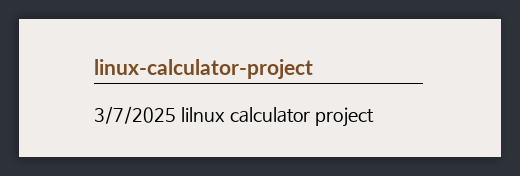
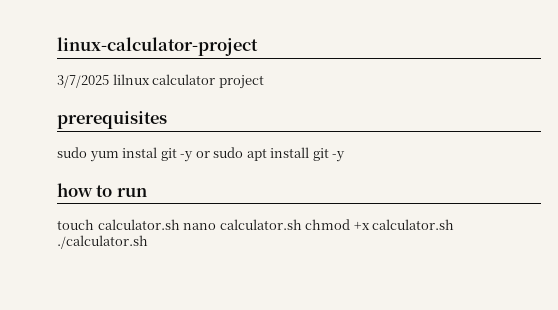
+ prerequisites
+ sudo yum instal git -y or sudo apt install git -y
+ how to run
+ touch calculator.sh nano calculator.sh chmod +x calculator.sh ./calculator.sh

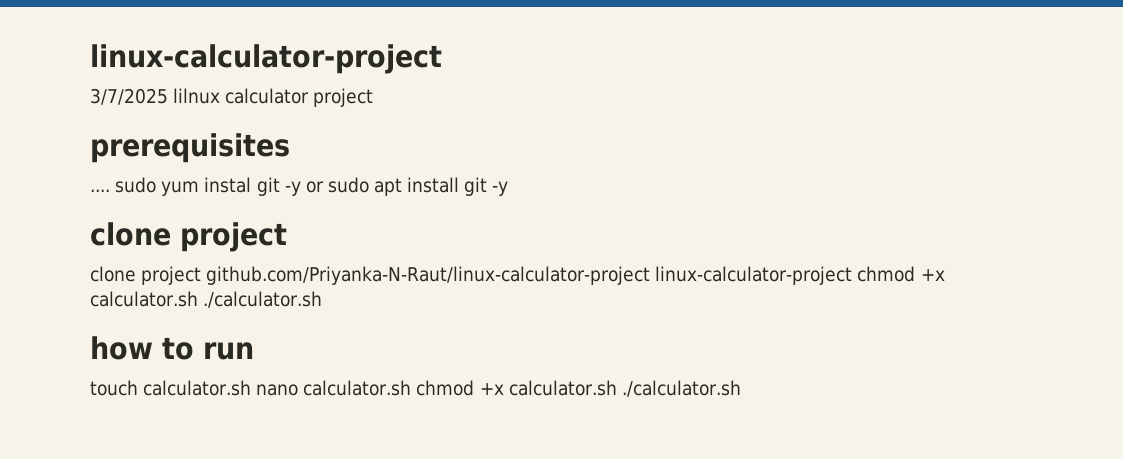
- sudo yum instal git -y or sudo apt install git -y
+ .... sudo yum instal git -y or sudo apt install git -y
+ clone project
+ clone project github.com/Priyanka-N-Raut/linux-calculator-project linux-calculator-project chmod +x calculator.sh ./calculator.sh

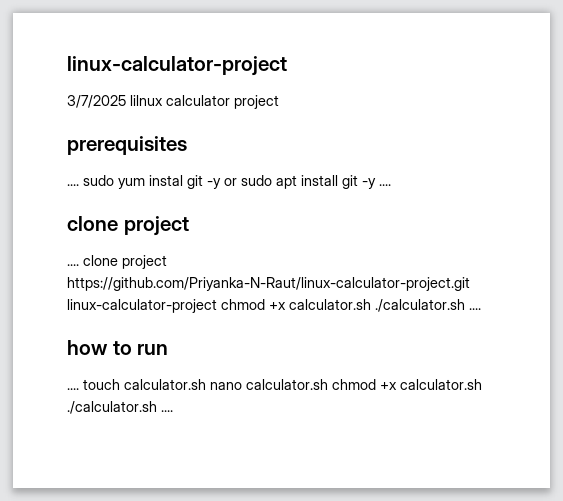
- .... sudo yum instal git -y or sudo apt install git -y
+ .... sudo yum instal git -y or sudo apt install git -y ....
- clone project github.com/Priyanka-N-Raut/linux-calculator-project linux-calculator-project chmod +x calculator.sh ./calculator.sh
+ .... clone project https://github.com/Priyanka-N-Raut/linux-calculator-project.git linux-calculator-project chmod +x calculator.sh ./calculator.sh ....
- touch calculator.sh nano calculator.sh chmod +x calculator.sh ./calculator.sh
+ .... touch calculator.sh nano calculator.sh chmod +x calculator.sh ./calculator.sh ....

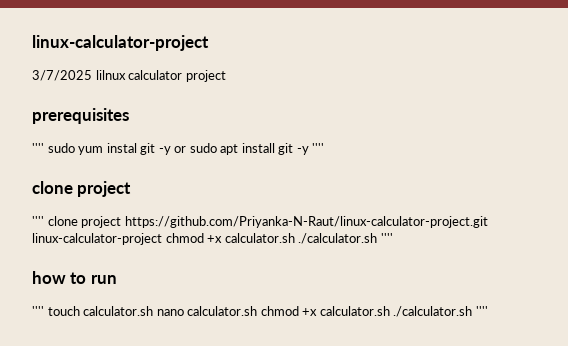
- .... sudo yum instal git -y or sudo apt install git -y ....
+ '''' sudo yum instal git -y or sudo apt install git -y ''''
- .... clone project https://github.com/Priyanka-N-Raut/linux-calculator-project.git linux-calculator-project chmod +x calculator.sh ./calculator.sh ....
+ '''' clone project https://github.com/Priyanka-N-Raut/linux-calculator-project.git linux-calculator-project chmod +x calculator.sh ./calculator.sh ''''
- .... touch calculator.sh nano calculator.sh chmod +x calculator.sh ./calculator.sh ....
+ '''' touch calculator.sh nano calculator.sh chmod +x calculator.sh ./calculator.sh ''''

